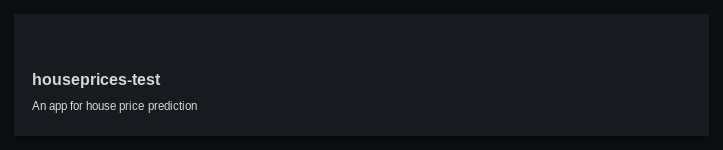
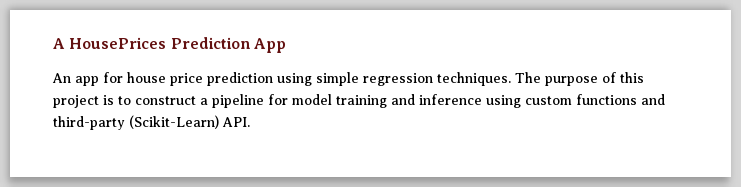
- houseprices-test
+ A HousePrices Prediction App
- An app for house price prediction
+ An app for house price prediction using simple regression techniques. The purpose of this project is to construct a pipeline for model training and inference using custom functions and third-party (Scikit-Learn) API.

